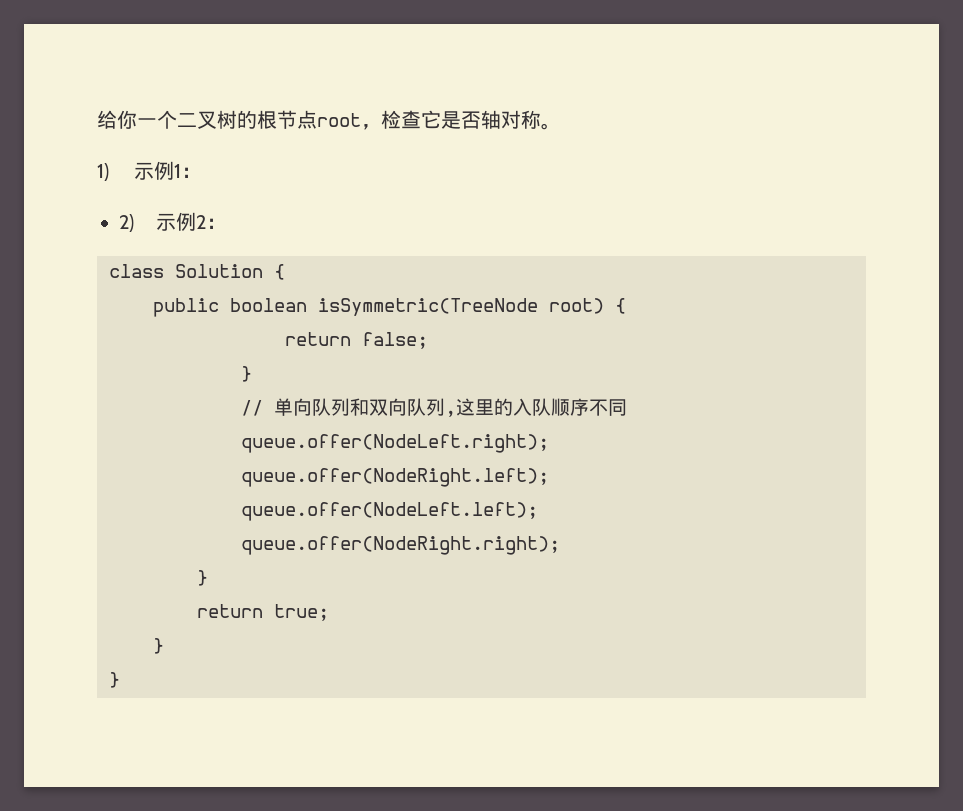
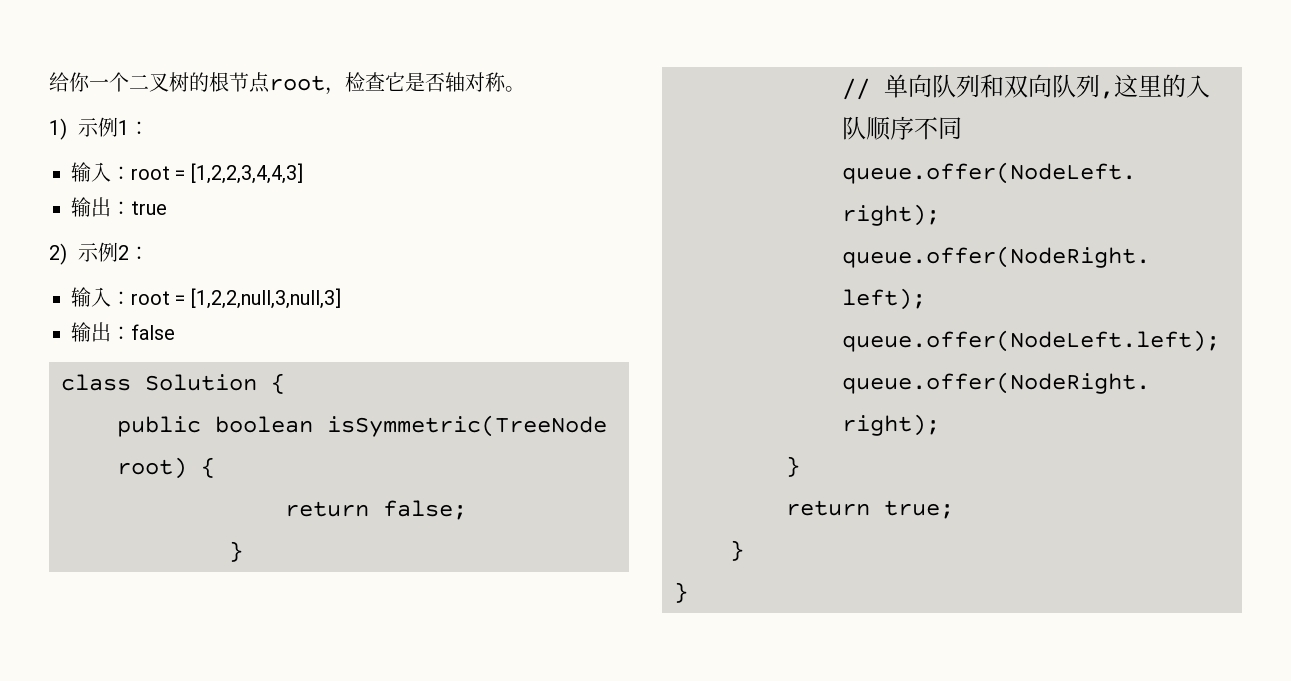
+ 输入：root = [1,2,2,3,4,4,3]
+ 输出：true
  2)示例2：
+ 输入：root = [1,2,2,null,3,null,3]
+ 输出：false

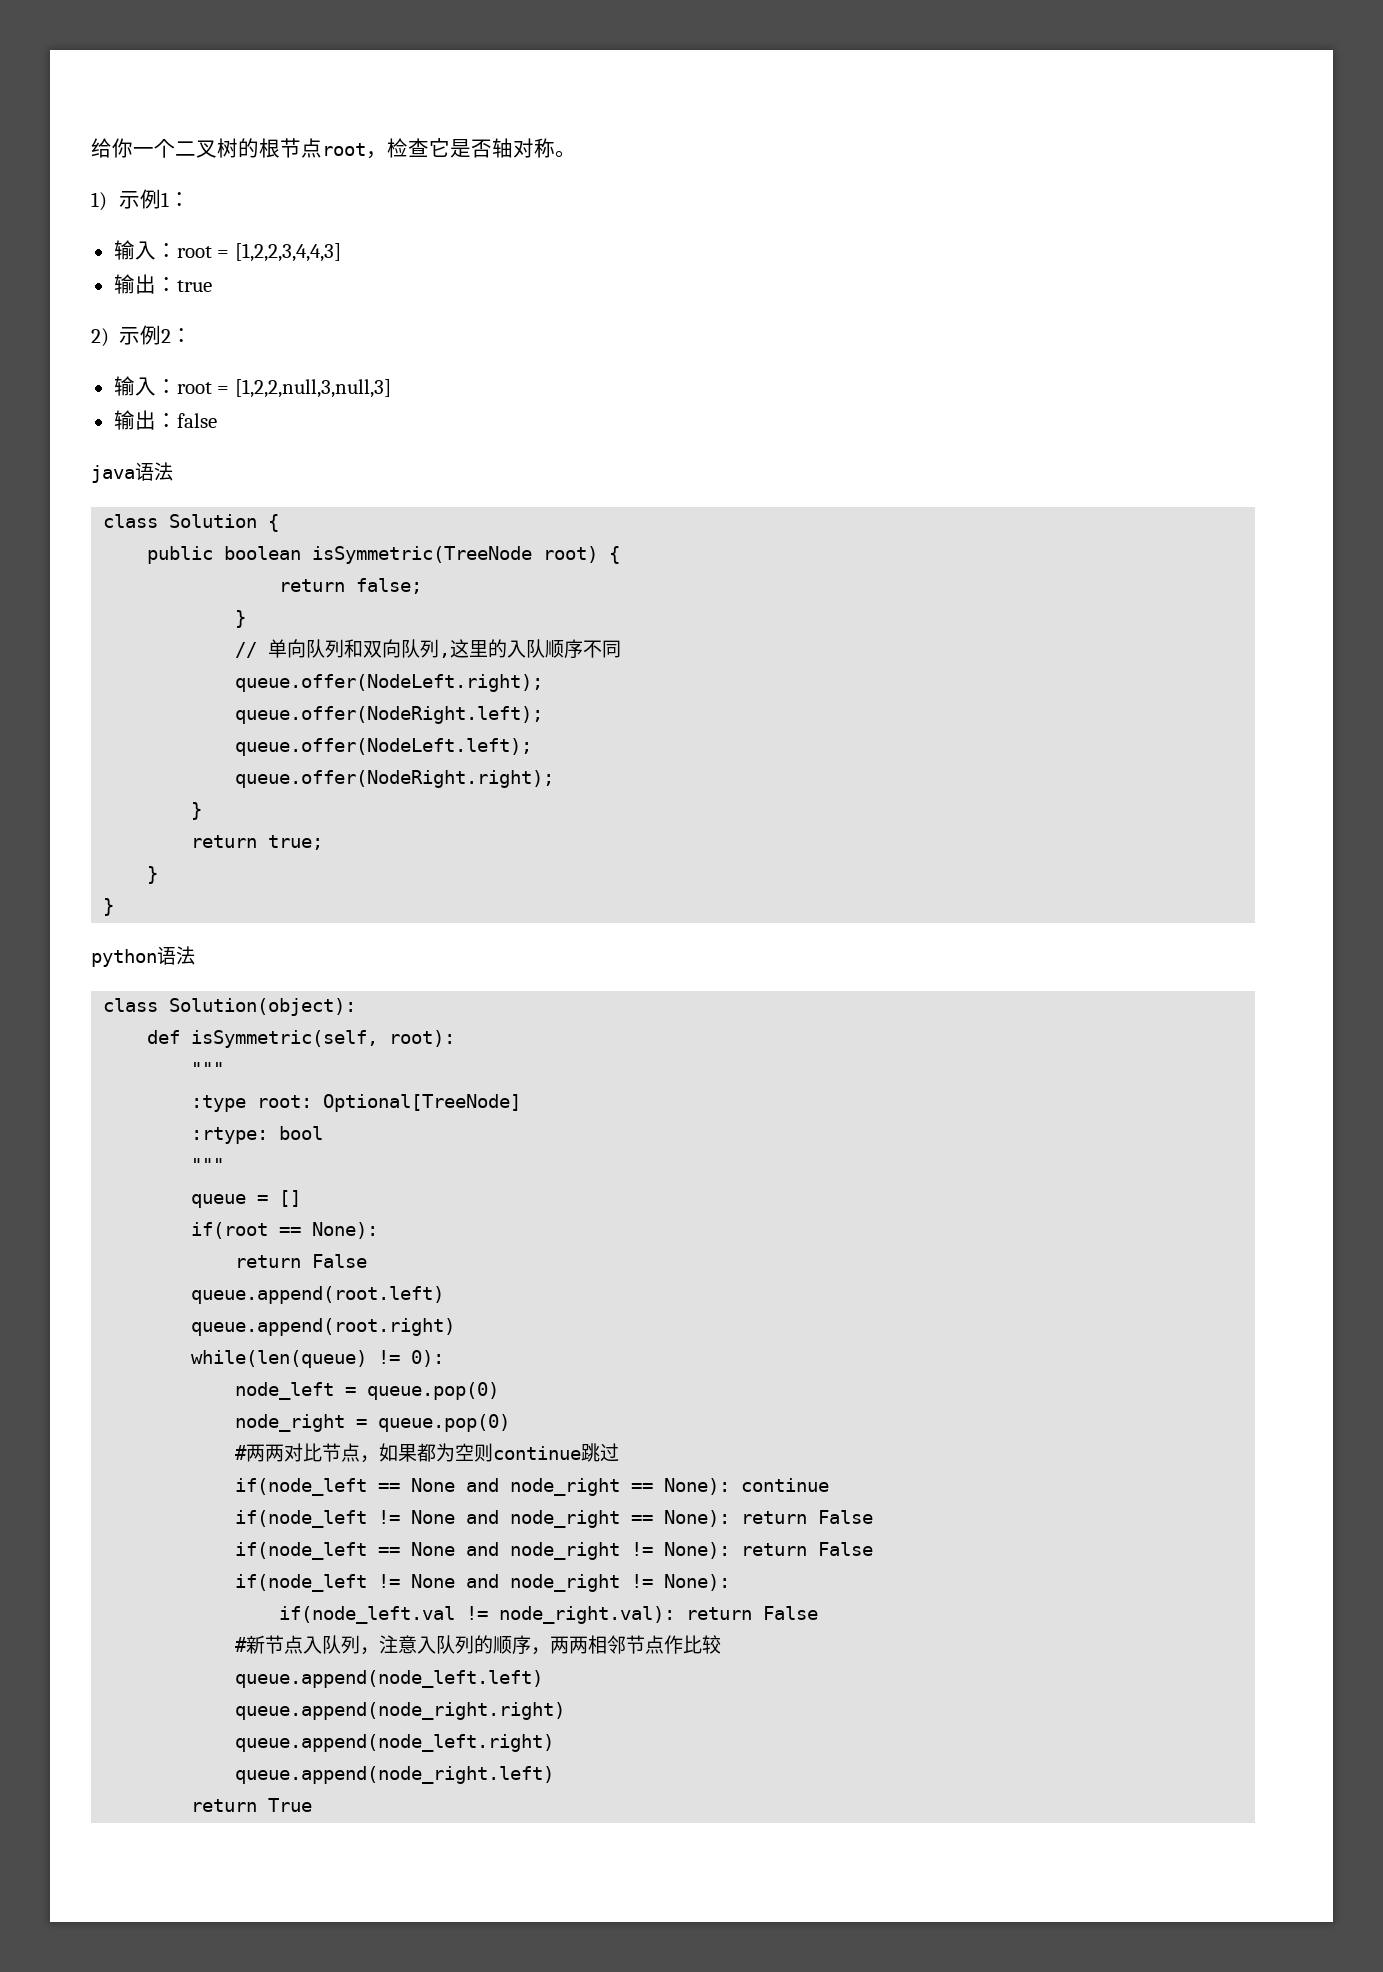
+ java语法
+ python语法
+ class Solution(object):
+ def isSymmetric(self, root):
+ """
+ :type root: Optional[TreeNode]
+ :rtype: bool
+ """
+ queue = []
+ if(root == None):
+ return False
+ queue.append(root.left)
+ queue.append(root.right)
+ while(len(queue) != 0):
+ node_left = queue.pop(0)
+ node_right = queue.pop(0)
+ #两两对比节点，如果都为空则continue跳过
+ if(node_left == None and node_right == None): continue
+ if(node_left != None and node_right == None): return False
+ if(node_left == None and node_right != None): return False
+ if(node_left != None and node_right != None):
+ if(node_left.val != node_right.val): return False
+ #新节点入队列，注意入队列的顺序，两两相邻节点作比较
+ queue.append(node_left.left)
+ queue.append(node_right.right)
+ queue.append(node_left.right)
+ queue.append(node_right.left)
+ return True

